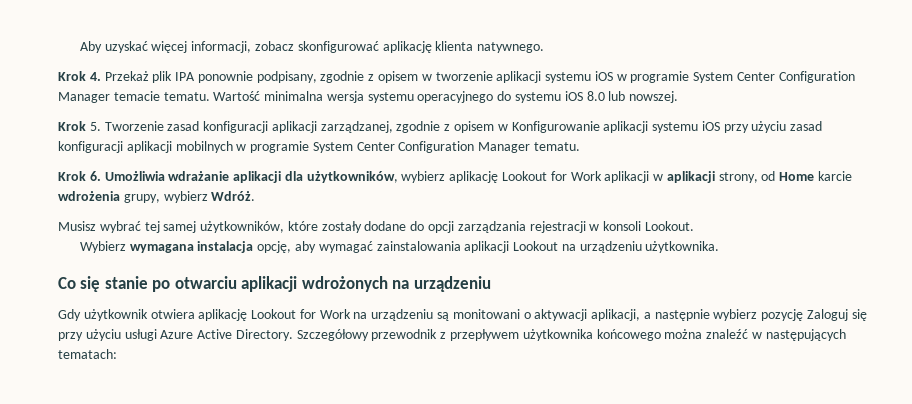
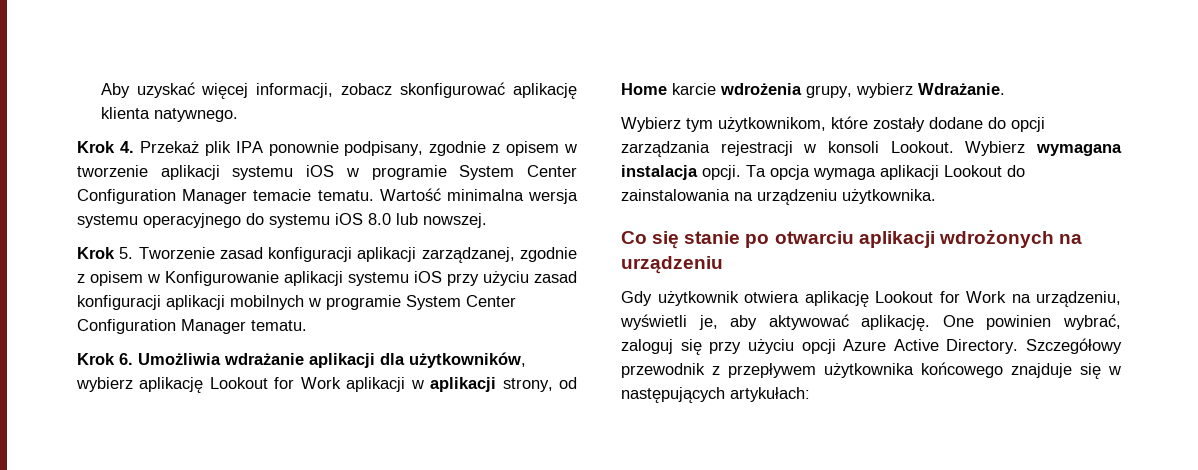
- Krok 6. Umożliwia wdrażanie aplikacji dla użytkowników, wybierz aplikację Lookout for Work aplikacji w aplikacji strony, od Home karcie wdrożenia grupy, wybierz Wdróż.
- Musisz wybrać tej samej użytkowników, które zostały dodane do opcji zarządzania rejestracji w konsoli Lookout.
- Wybierz wymagana instalacja opcję, aby wymagać zainstalowania aplikacji Lookout na urządzeniu użytkownika.
+ Krok 6. Umożliwia wdrażanie aplikacji dla użytkowników, wybierz aplikację Lookout for Work aplikacji w aplikacji strony, od Home karcie wdrożenia grupy, wybierz Wdrażanie.
+ Wybierz tym użytkownikom, które zostały dodane do opcji zarządzania rejestracji w konsoli Lookout. Wybierz wymagana instalacja opcji. Ta opcja wymaga aplikacji Lookout do zainstalowania na urządzeniu użytkownika.
- Gdy użytkownik otwiera aplikację Lookout for Work na urządzeniu są monitowani o aktywacji aplikacji, a następnie wybierz pozycję Zaloguj się przy użyciu usługi Azure Active Directory.
+ Gdy użytkownik otwiera aplikację Lookout for Work na urządzeniu, wyświetli je, aby aktywować aplikację. One powinien wybrać, zaloguj się przy użyciu opcji Azure Active Directory.
- Szczegółowy przewodnik z przepływem użytkownika końcowego można znaleźć w następujących tematach:
+ Szczegółowy przewodnik z przepływem użytkownika końcowego znajduje się w następujących artykułach:

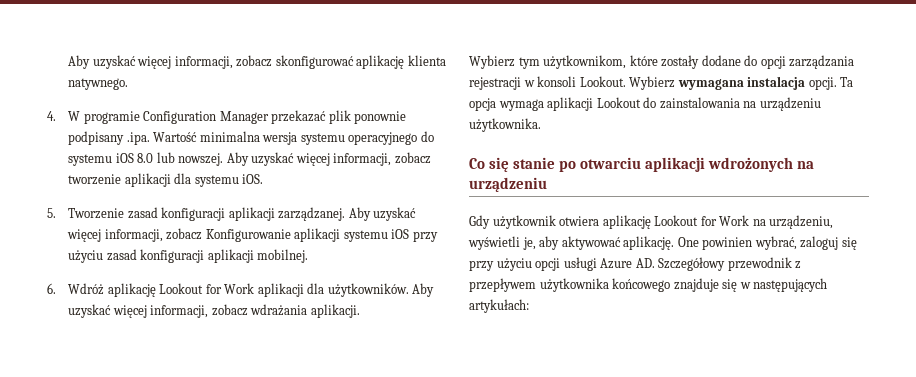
- Krok 4. Przekaż plik IPA ponownie podpisany, zgodnie z opisem w tworzenie aplikacji systemu iOS w programie System Center Configuration Manager temacie tematu. Wartość minimalna wersja systemu operacyjnego do systemu iOS 8.0 lub nowszej.
- Krok 5. Tworzenie zasad konfiguracji aplikacji zarządzanej, zgodnie z opisem w Konfigurowanie aplikacji systemu iOS przy użyciu zasad konfiguracji aplikacji mobilnych w programie System Center Configuration Manager tematu.
- Krok 6. Umożliwia wdrażanie aplikacji dla użytkowników, wybierz aplikację Lookout for Work aplikacji w aplikacji strony, od Home karcie wdrożenia grupy, wybierz Wdrażanie.
+ 4. W programie Configuration Manager przekazać plik ponownie podpisany .ipa. Wartość minimalna wersja systemu operacyjnego do systemu iOS 8.0 lub nowszej. Aby uzyskać więcej informacji, zobacz tworzenie aplikacji dla systemu iOS.
+ 5. Tworzenie zasad konfiguracji aplikacji zarządzanej. Aby uzyskać więcej informacji, zobacz Konfigurowanie aplikacji systemu iOS przy użyciu zasad konfiguracji aplikacji mobilnej.
+ 6. Wdróż aplikację Lookout for Work aplikacji dla użytkowników. Aby uzyskać więcej informacji, zobacz wdrażania aplikacji.
- One powinien wybrać, zaloguj się przy użyciu opcji Azure Active Directory. Szczegółowy przewodnik z przepływem użytkownika końcowego znajduje się w następujących artykułach:
+ One powinien wybrać, zaloguj się przy użyciu opcji usługi Azure AD. Szczegółowy przewodnik z przepływem użytkownika końcowego znajduje się w następujących artykułach:

